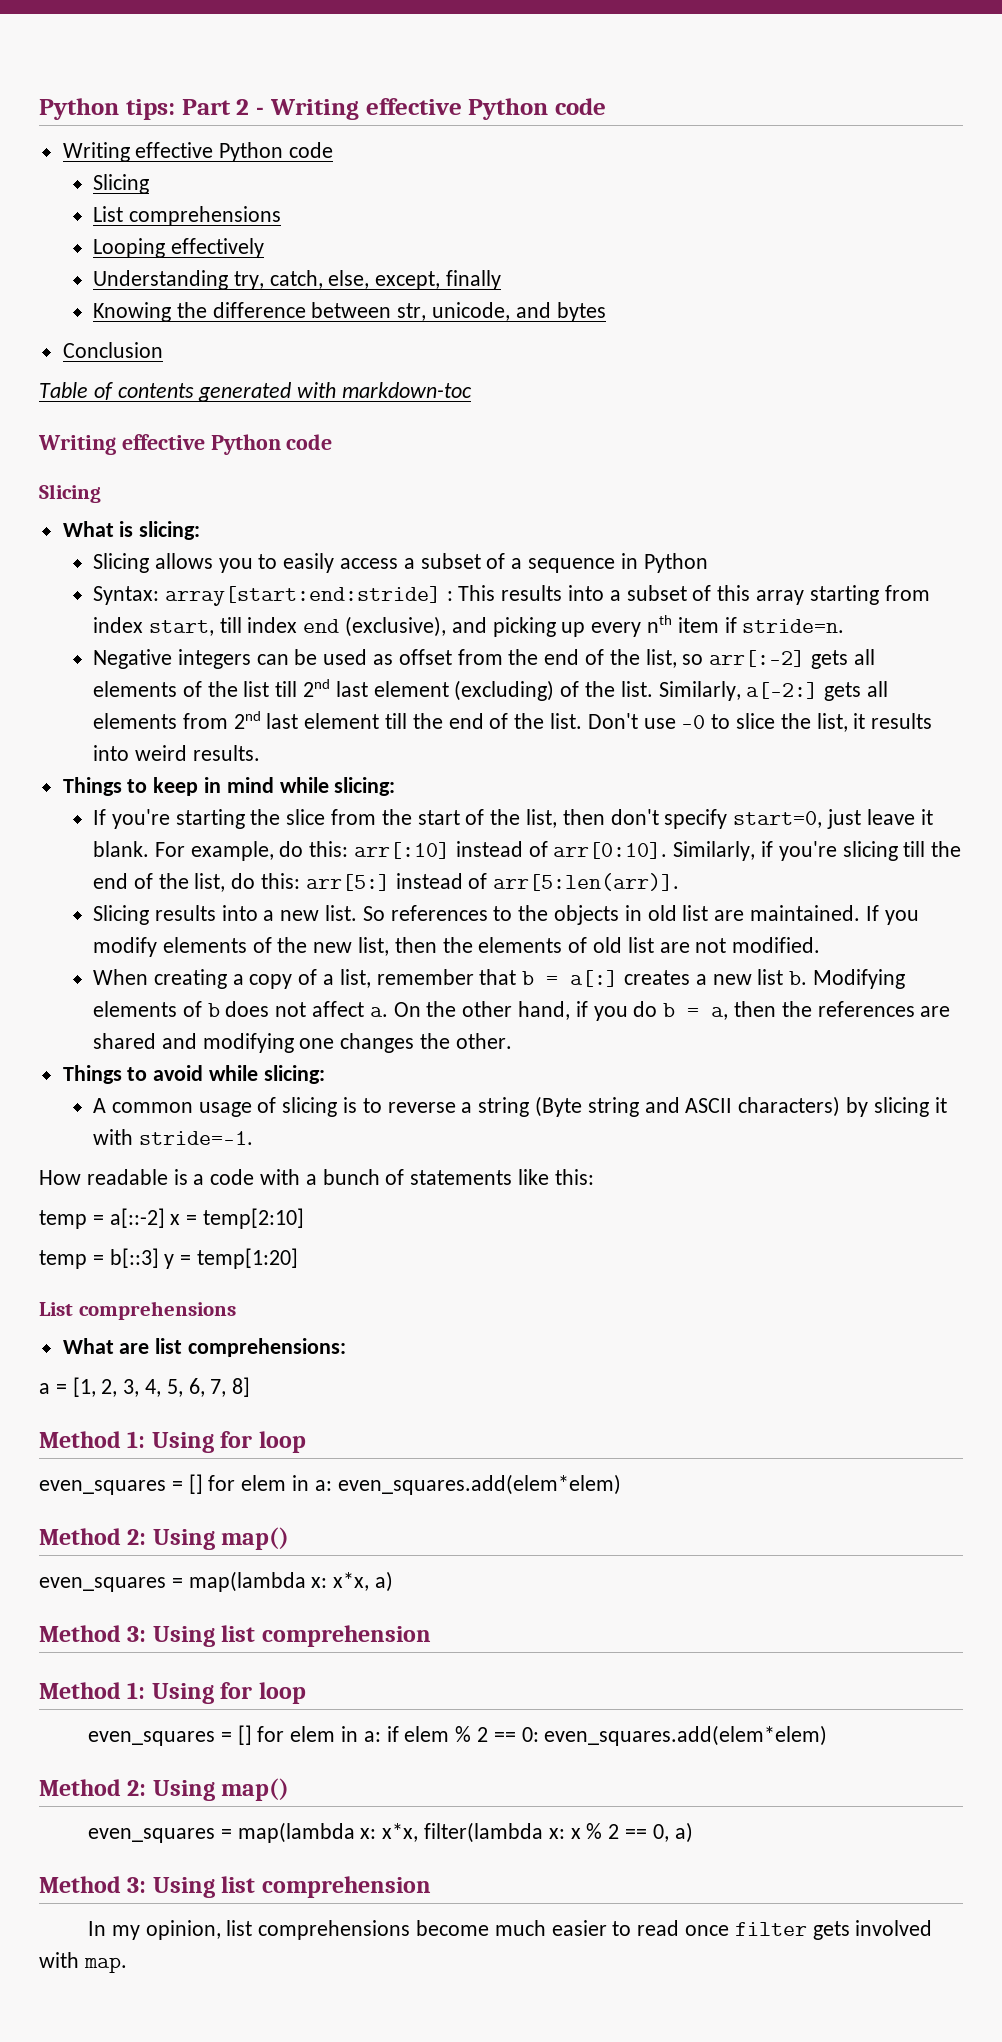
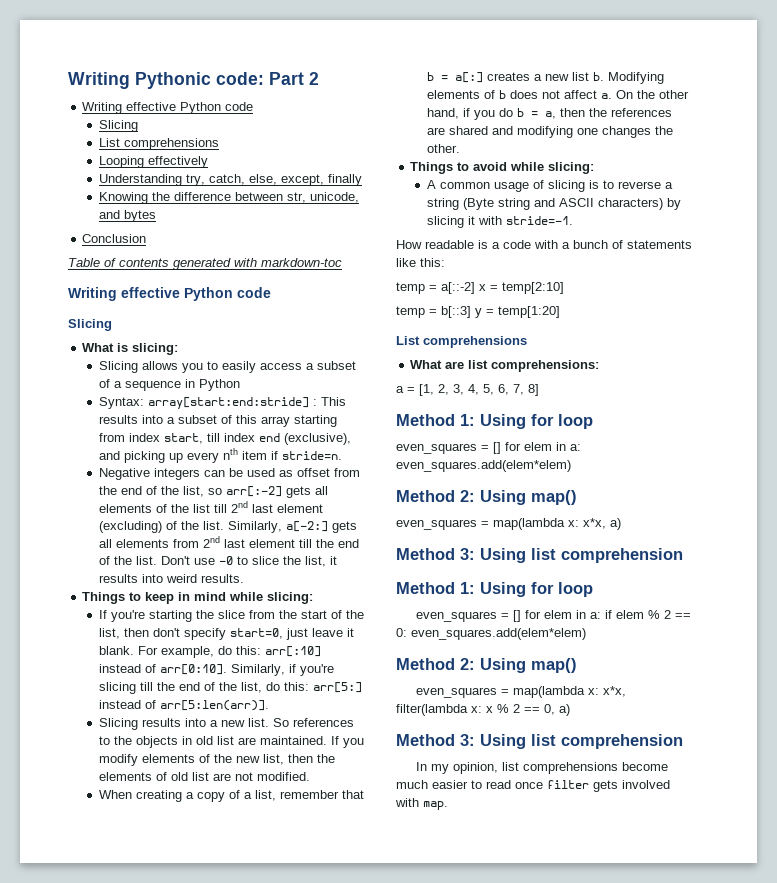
- Python tips: Part 2 - Writing effective Python code
+ Writing Pythonic code: Part 2

